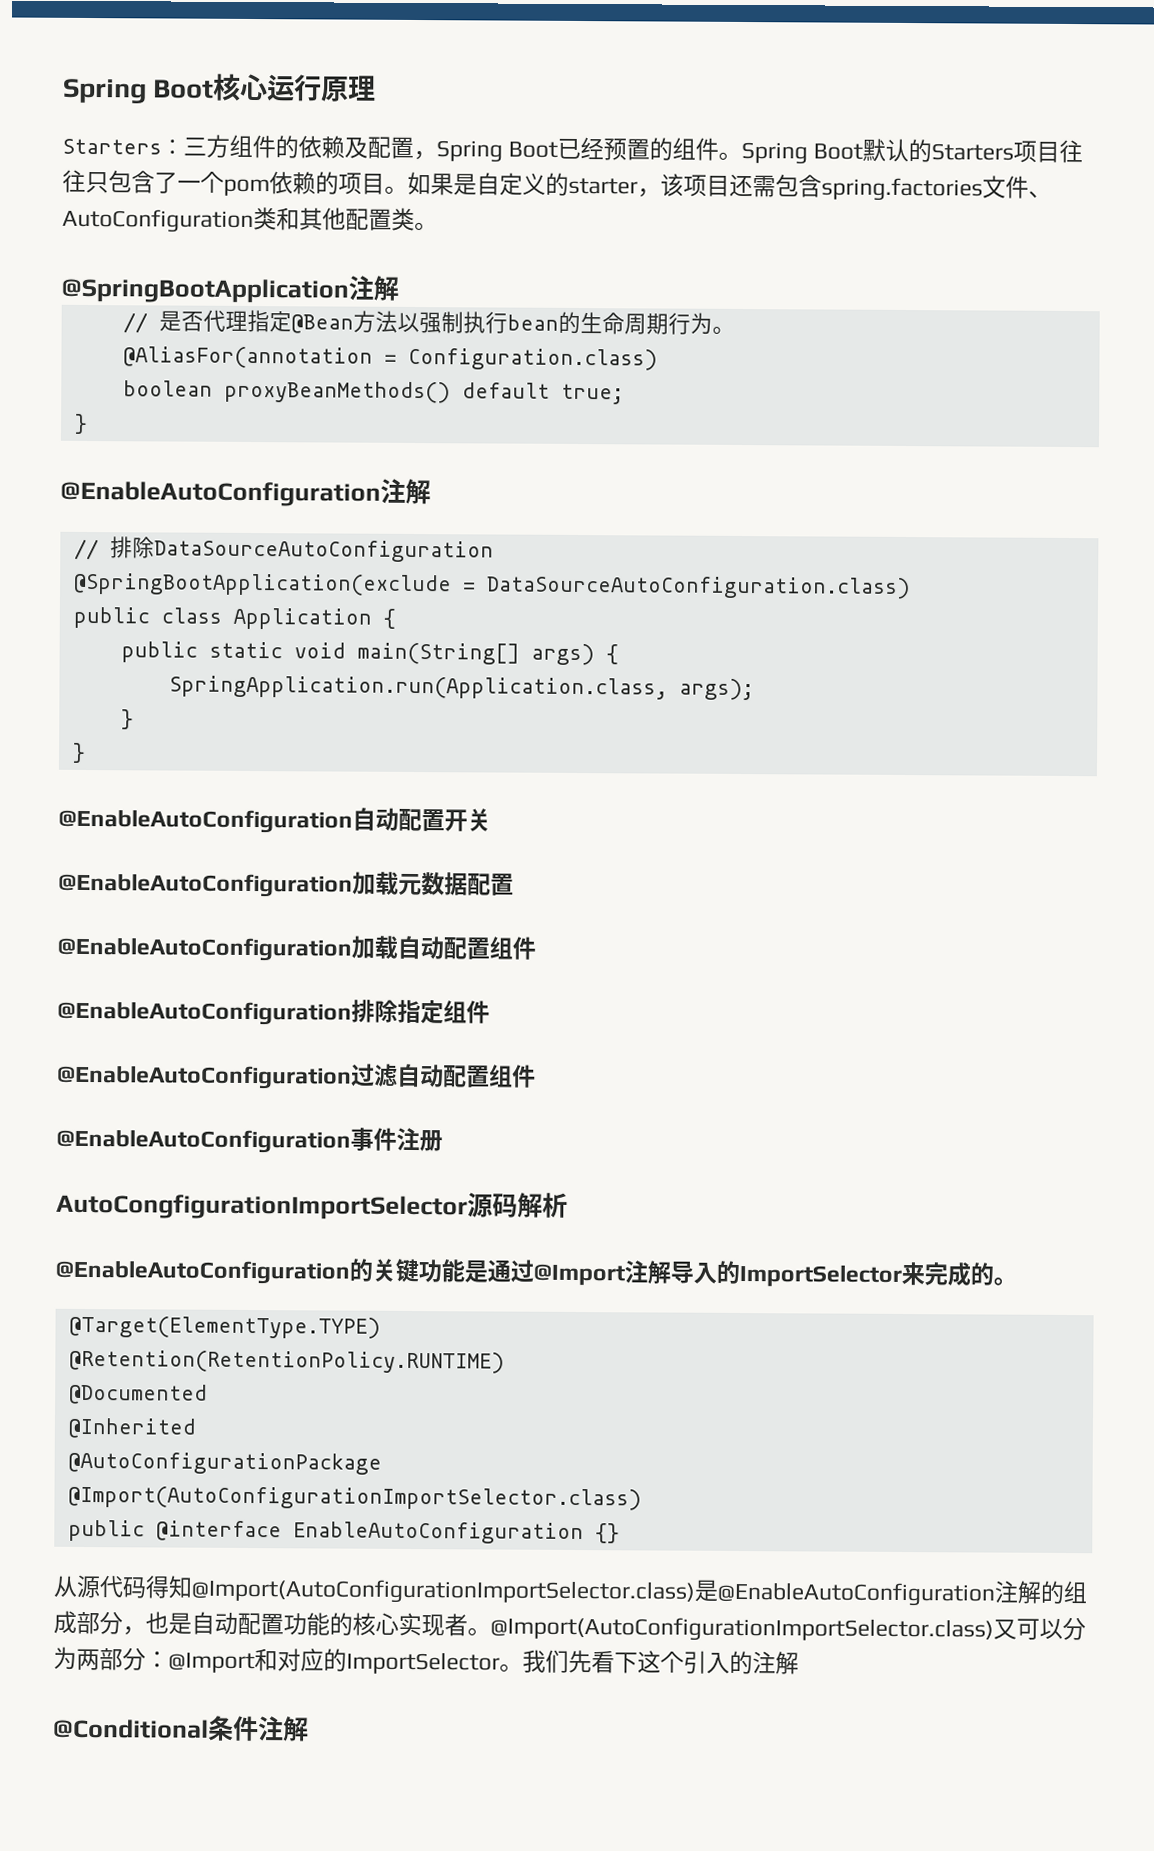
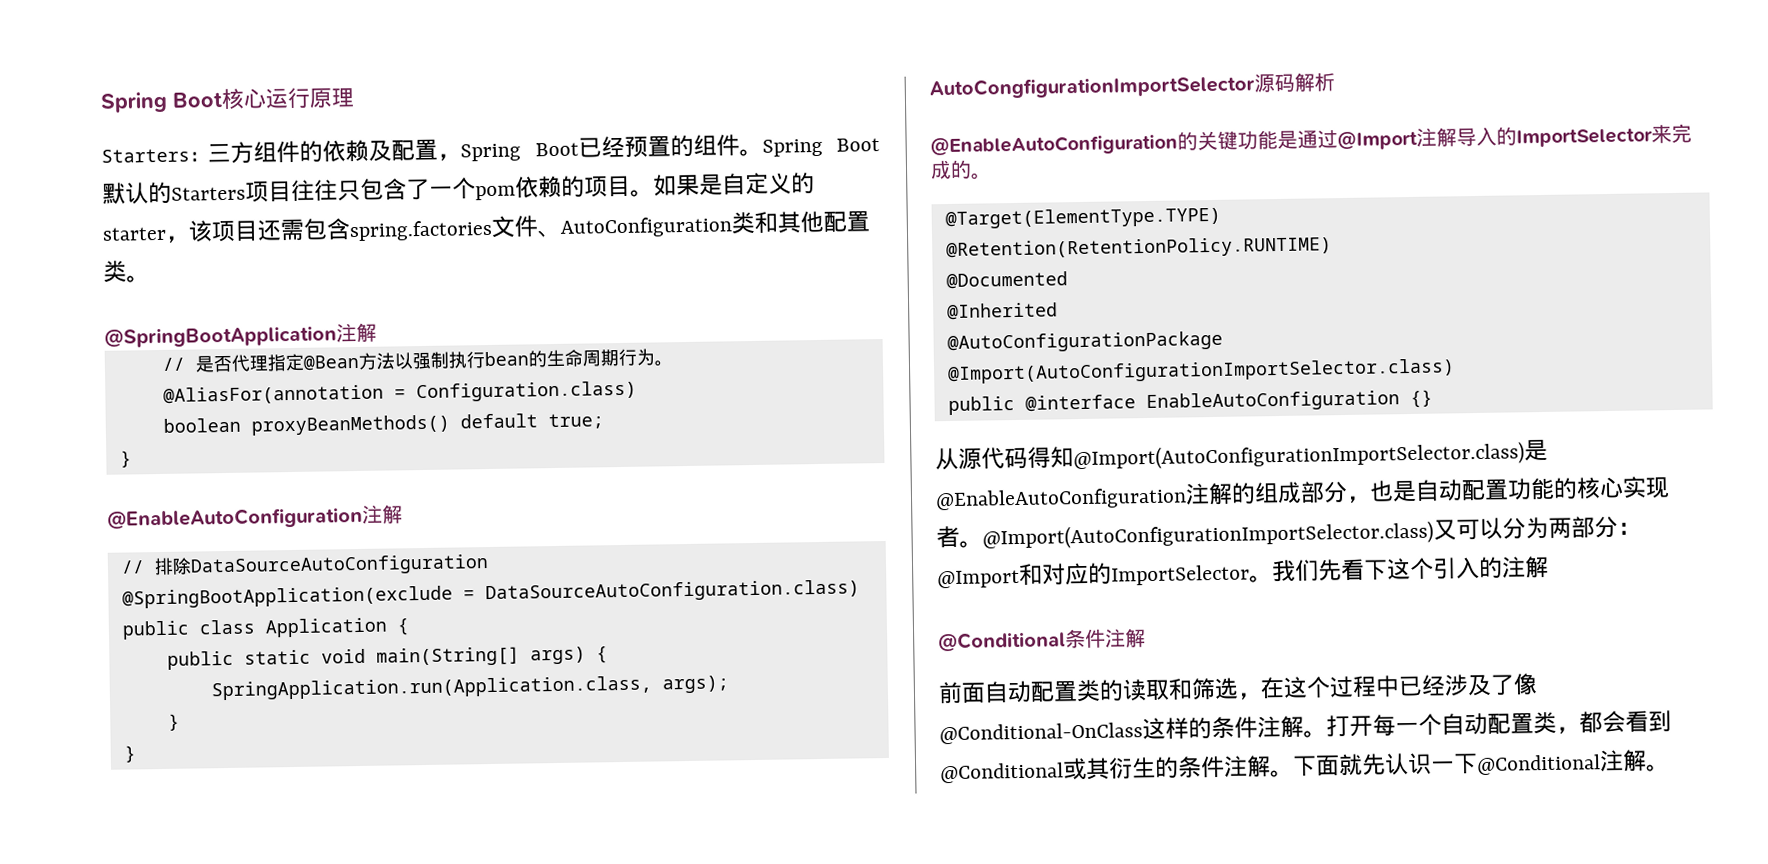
- @EnableAutoConfiguration自动配置开关
- @EnableAutoConfiguration加载元数据配置
- @EnableAutoConfiguration加载自动配置组件
- @EnableAutoConfiguration排除指定组件
- @EnableAutoConfiguration过滤自动配置组件
- @EnableAutoConfiguration事件注册
+ 前面自动配置类的读取和筛选，在这个过程中已经涉及了像@Conditional-OnClass这样的条件注解。打开每一个自动配置类，都会看到@Conditional或其衍生的条件注解。下面就先认识一下@Conditional注解。

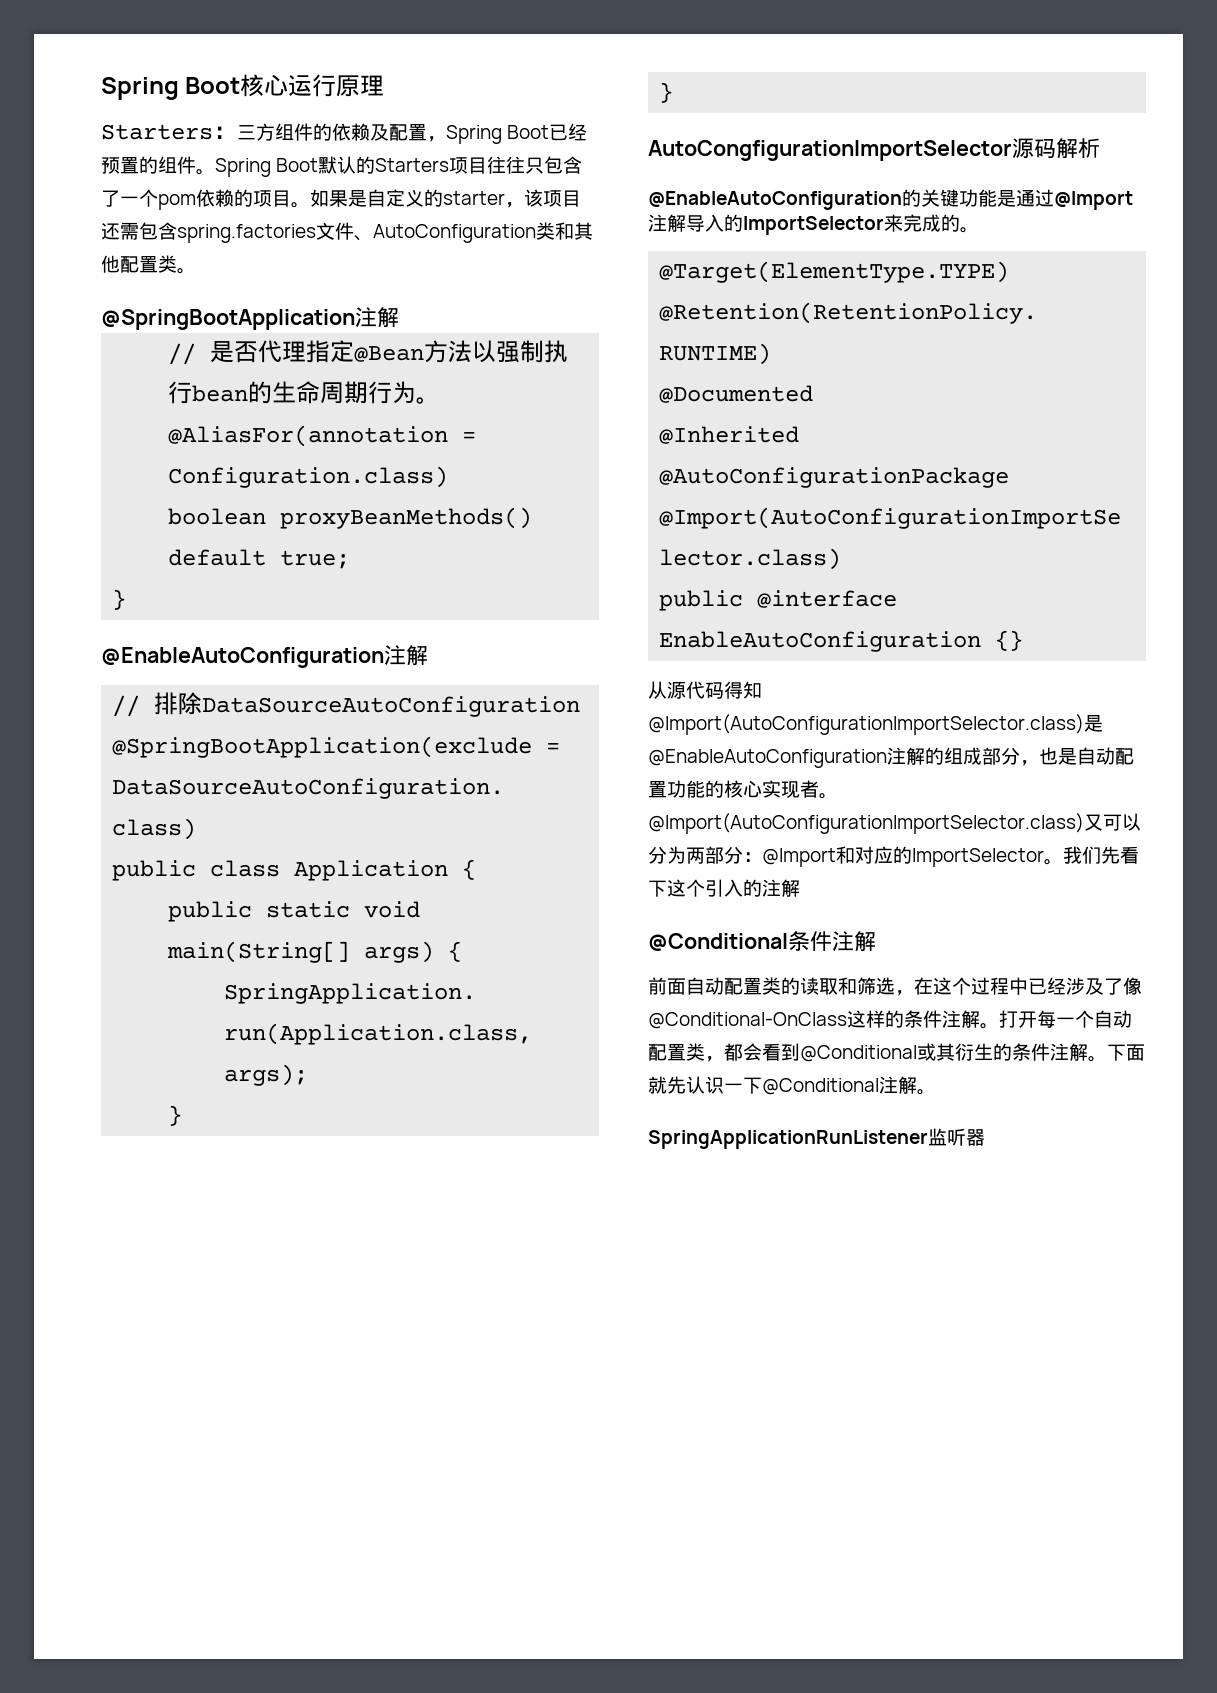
+ SpringApplicationRunListener监听器

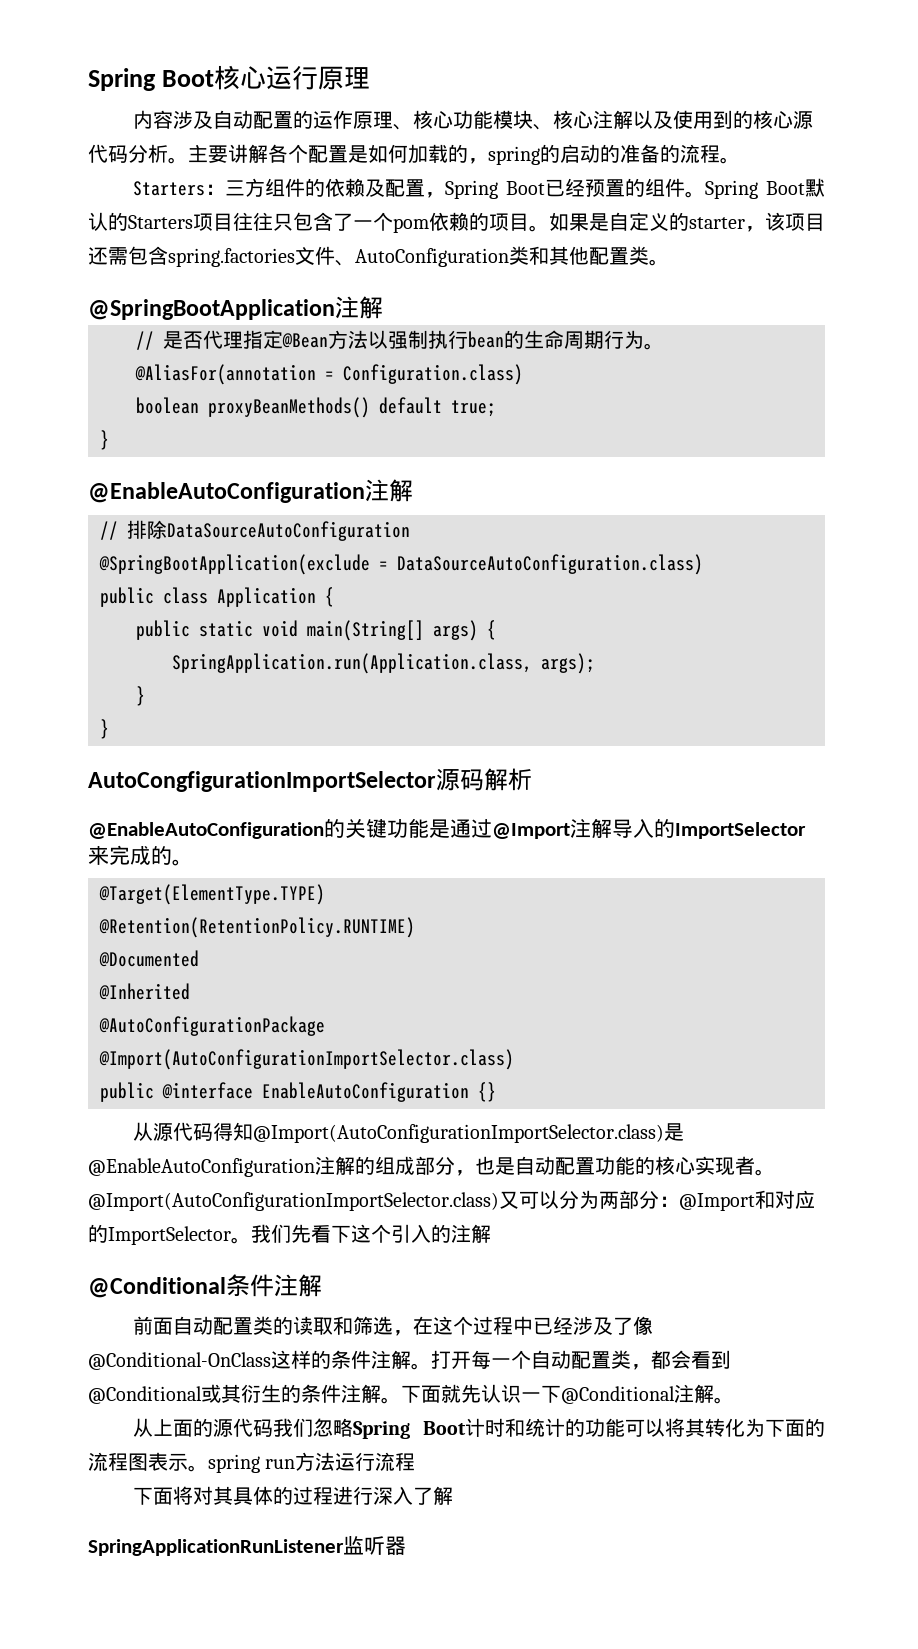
+ 内容涉及自动配置的运作原理、核心功能模块、核心注解以及使用到的核心源代码分析。主要讲解各个配置是如何加载的，spring的启动的准备的流程。
+ 从上面的源代码我们忽略Spring Boot计时和统计的功能可以将其转化为下面的流程图表示。spring run方法运行流程
+ 下面将对其具体的过程进行深入了解

